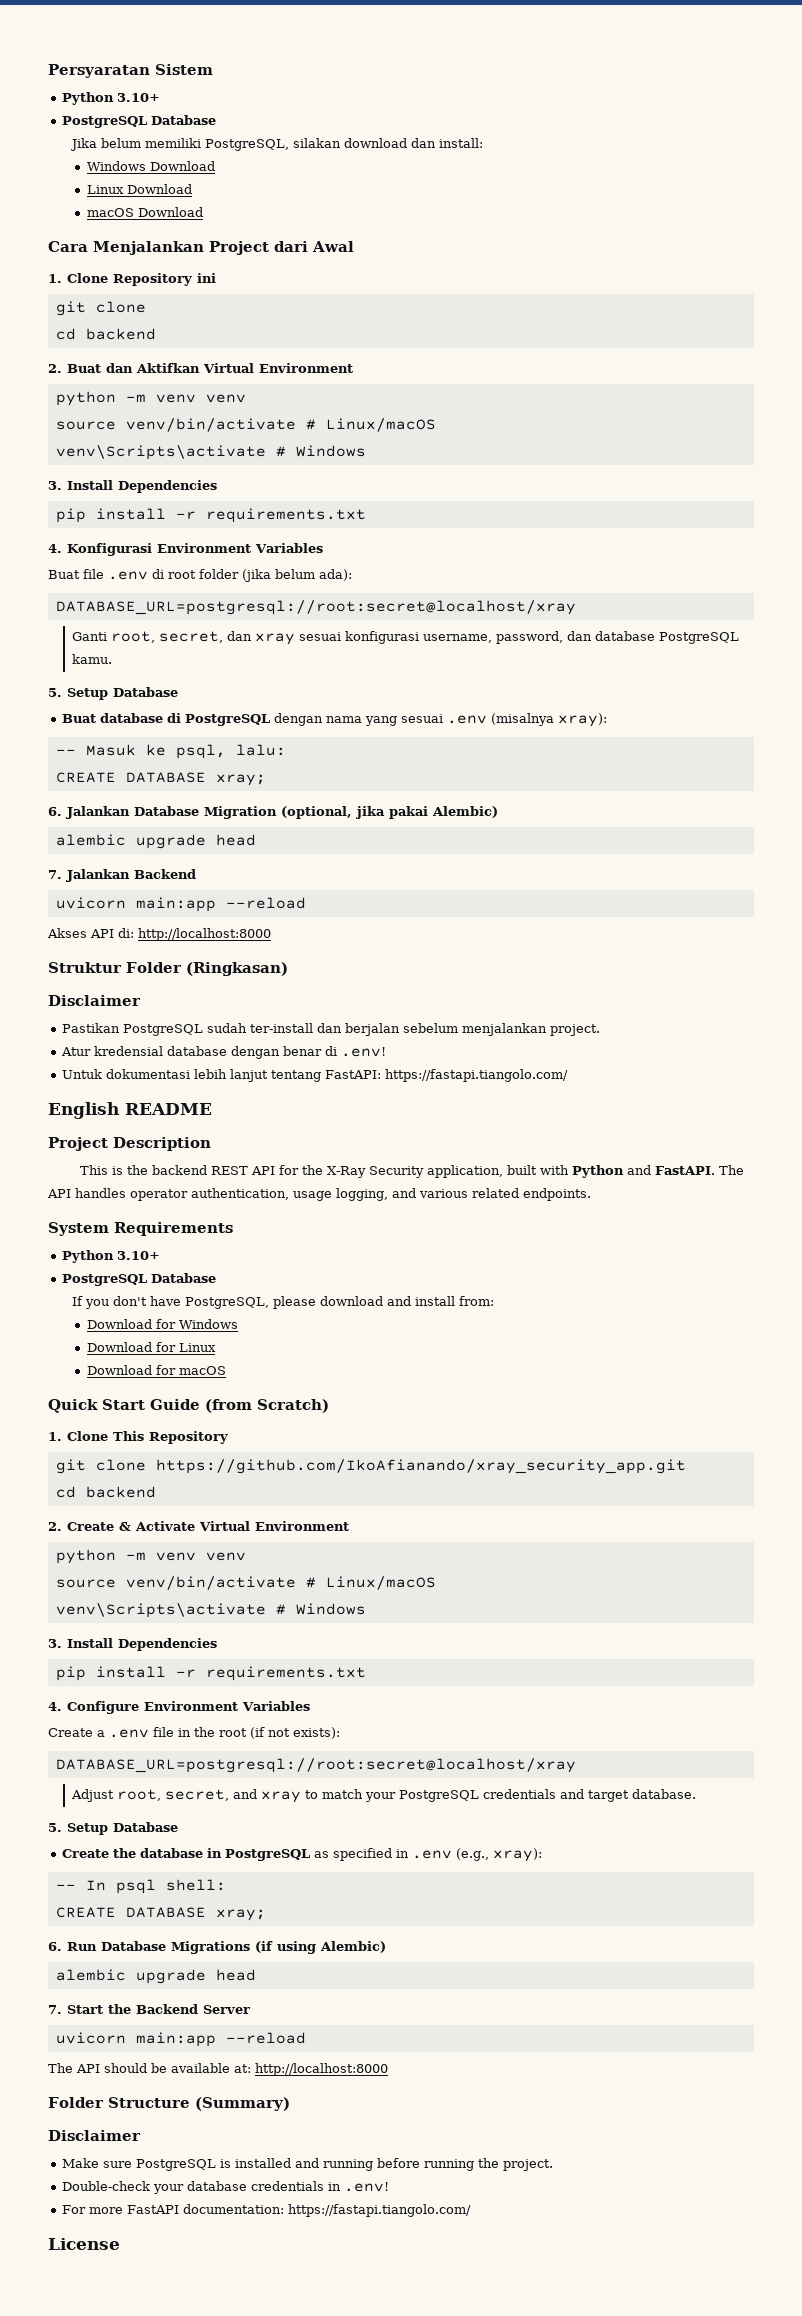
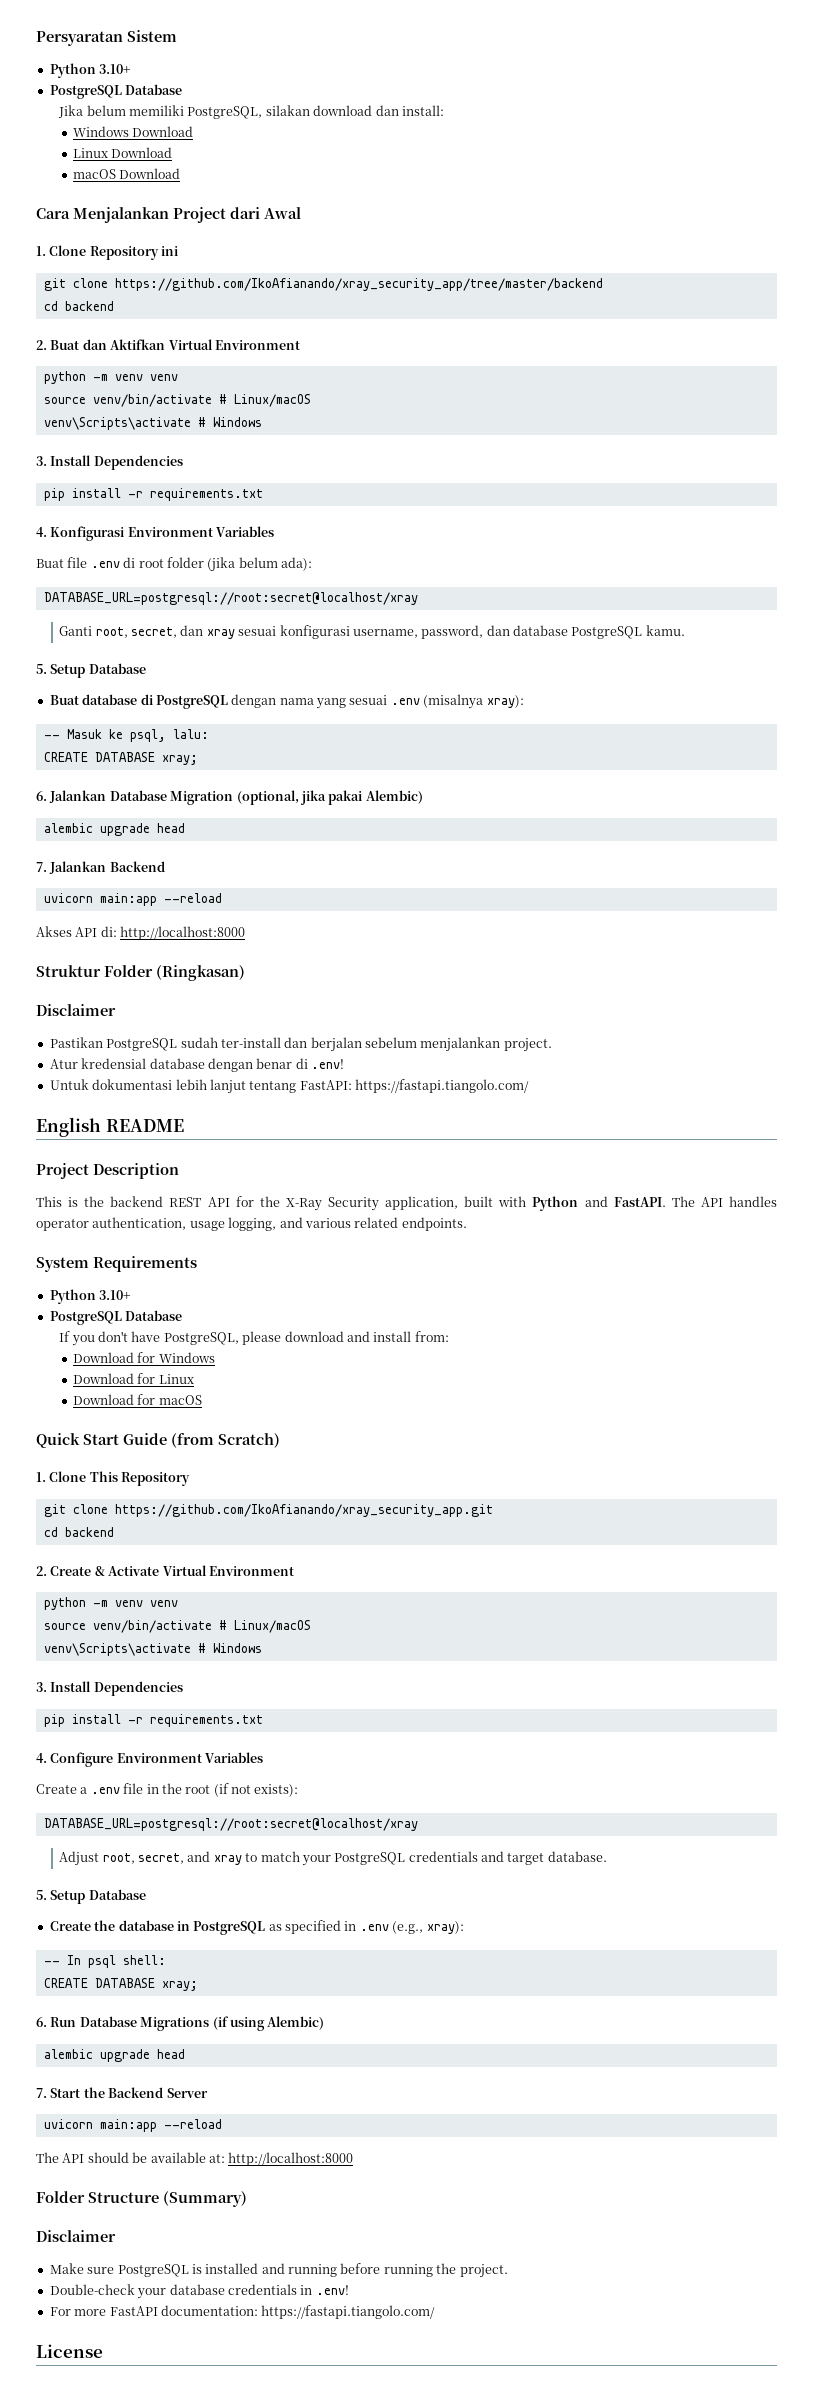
  1. Clone Repository ini
- git clone
+ git clone https://github.com/IkoAfianando/xray_security_app/tree/master/backend

